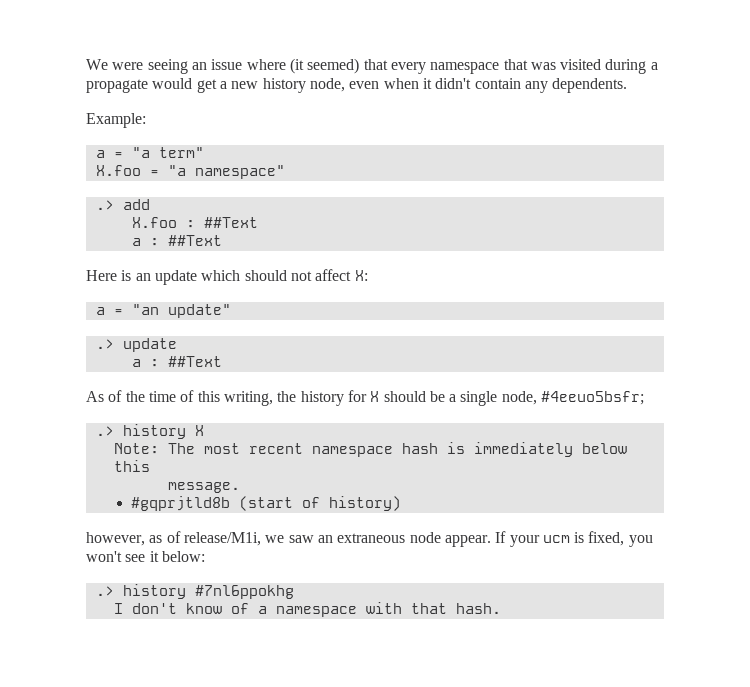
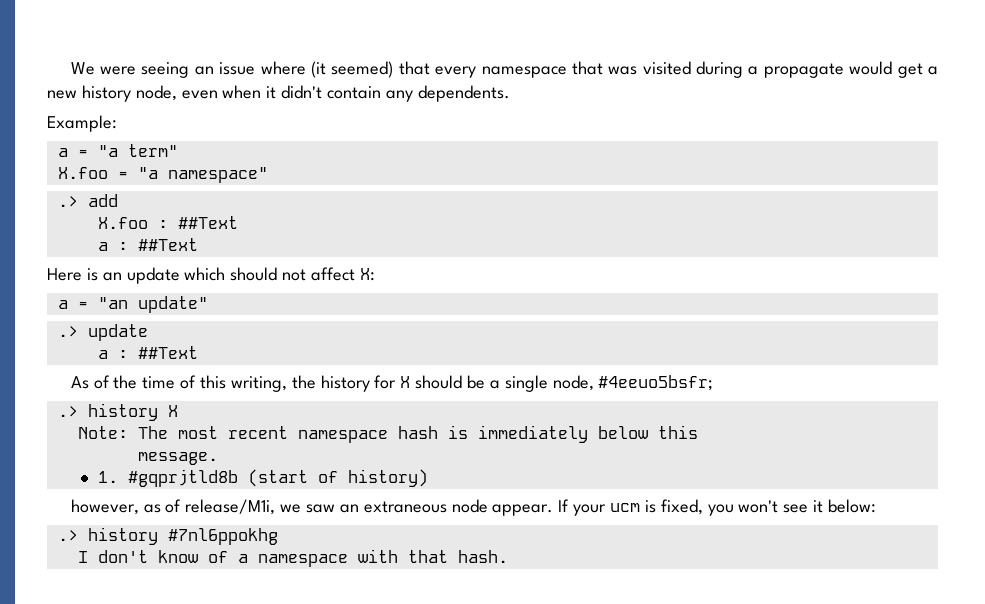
- #gqprjtld8b (start of history)
+ 1. #gqprjtld8b (start of history)

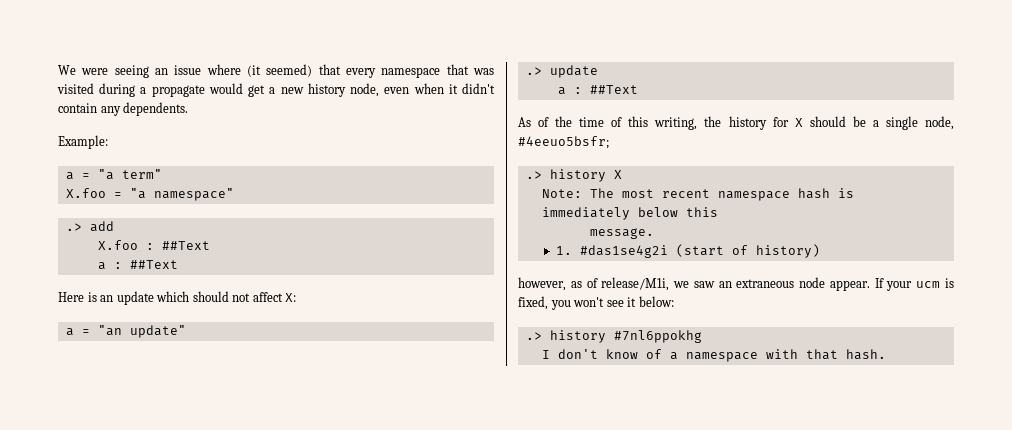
- 1. #gqprjtld8b (start of history)
+ 1. #das1se4g2i (start of history)

